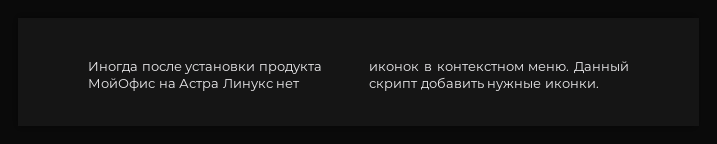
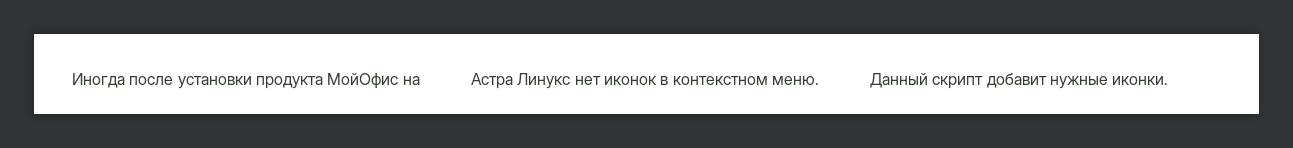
- Данный скрипт добавить нужные иконки.
+ Данный скрипт добавит нужные иконки.

